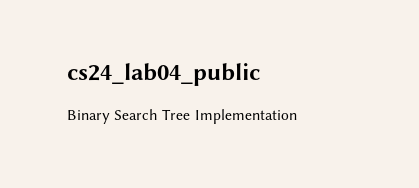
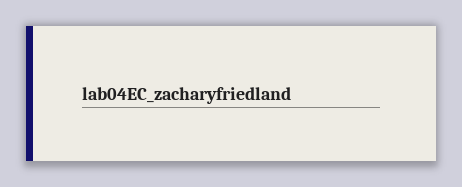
- cs24_lab04_public
- Binary Search Tree Implementation
+ lab04EC_zacharyfriedland

